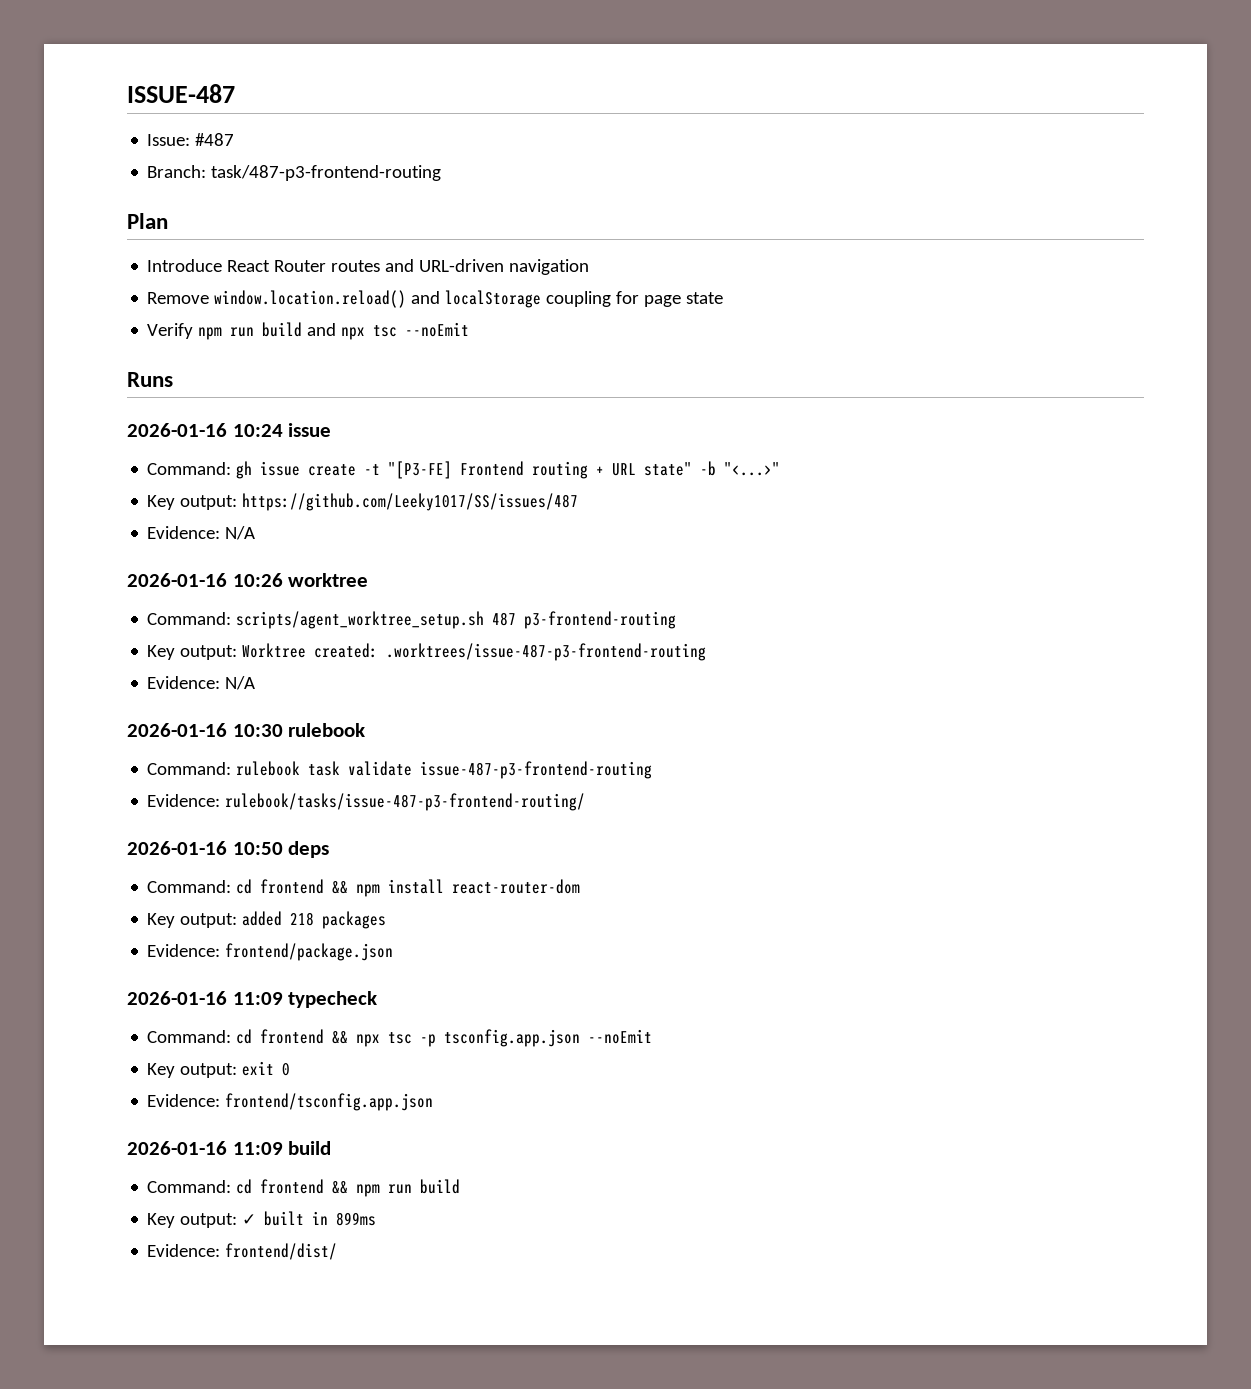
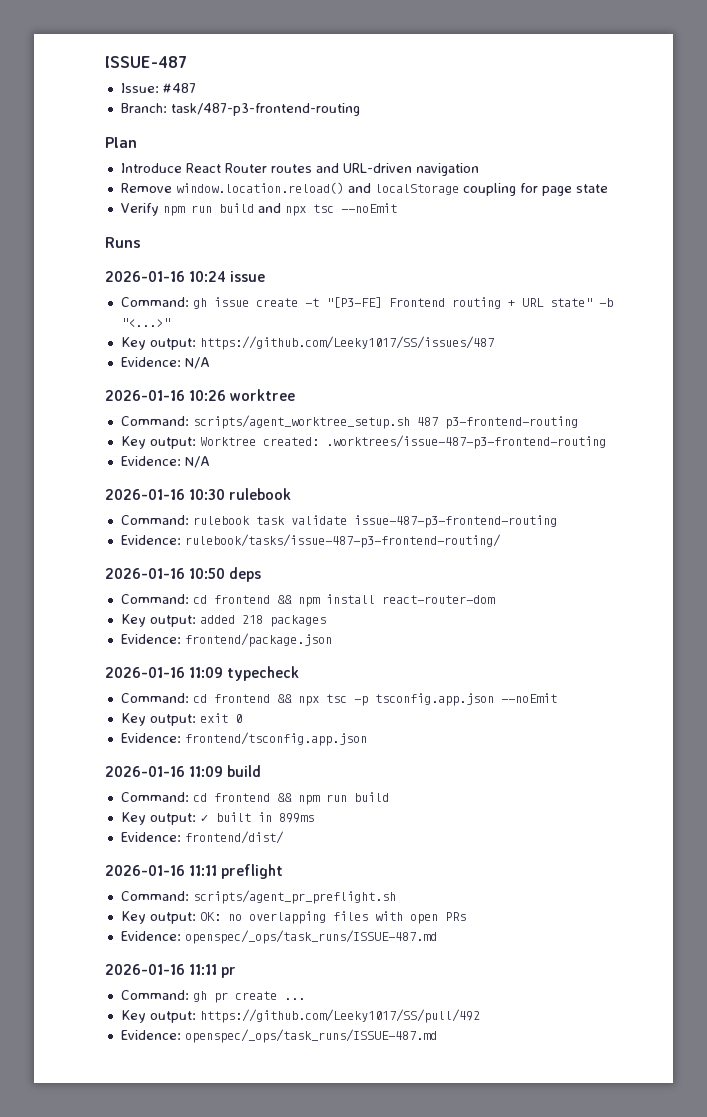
+ 2026-01-16 11:11 preflight
+ Command: scripts/agent_pr_preflight.sh
+ Key output: OK: no overlapping files with open PRs
+ Evidence: openspec/_ops/task_runs/ISSUE-487.md
+ 2026-01-16 11:11 pr
+ Command: gh pr create ...
+ Key output: https://github.com/Leeky1017/SS/pull/492
+ Evidence: openspec/_ops/task_runs/ISSUE-487.md

